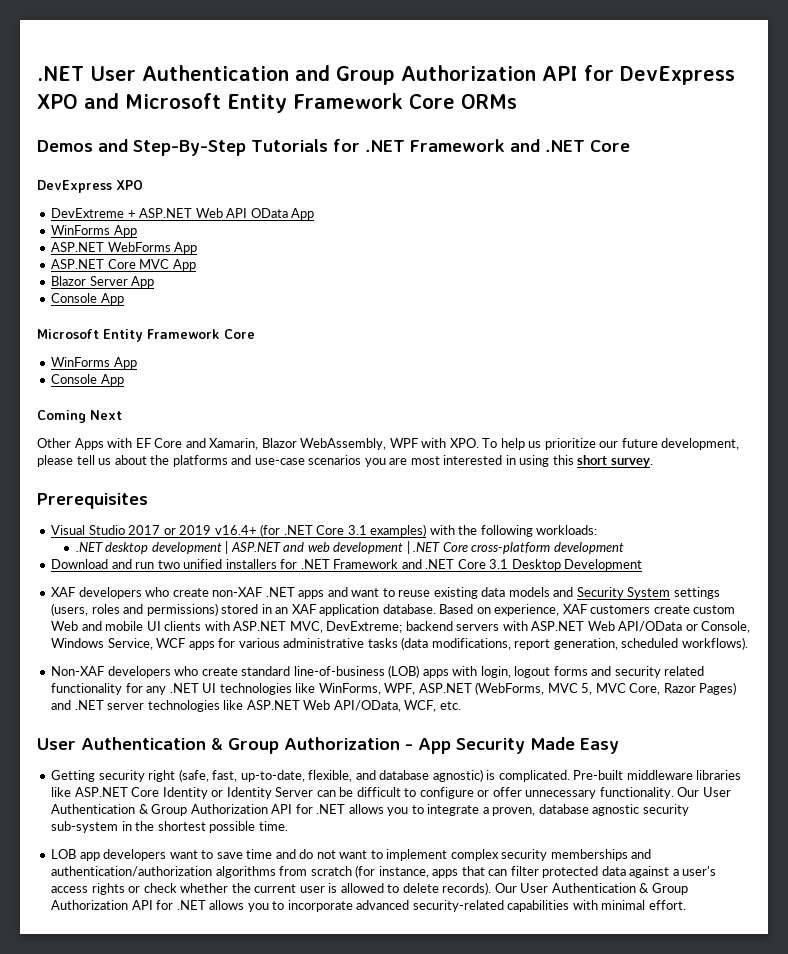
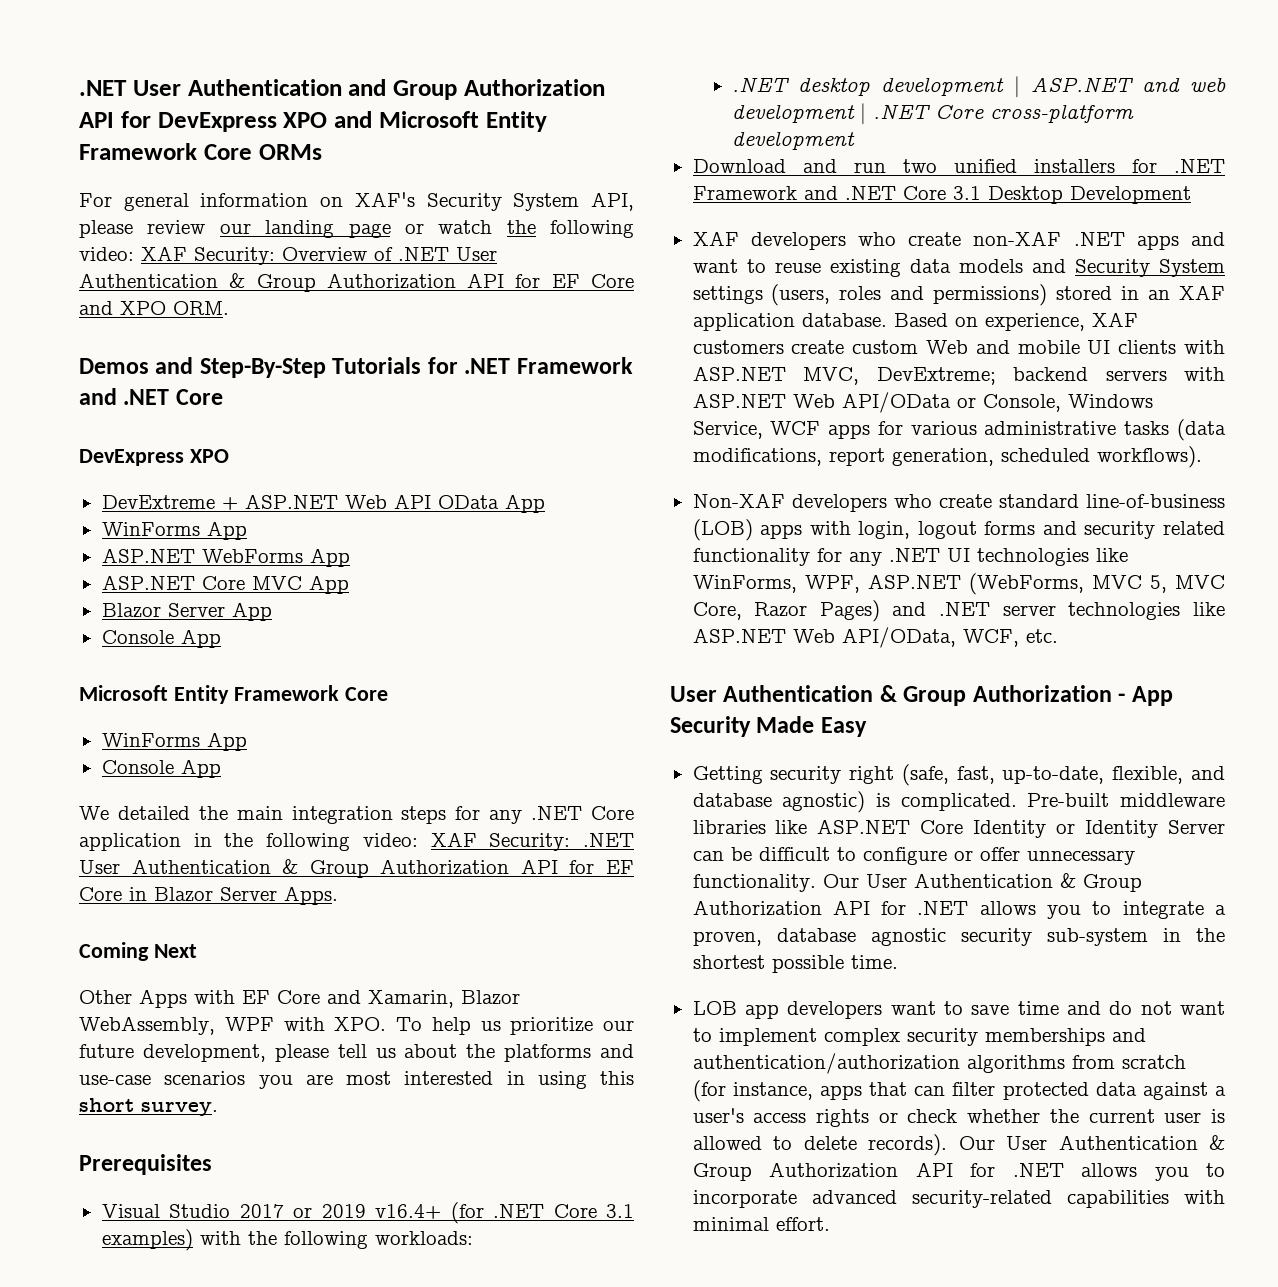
+ For general information on XAF's Security System API, please review our landing page or watch the following video: XAF Security: Overview of .NET User Authentication & Group Authorization API for EF Core and XPO ORM.
+ We detailed the main integration steps for any .NET Core application in the following video: XAF Security: .NET User Authentication & Group Authorization API for EF Core in Blazor Server Apps.

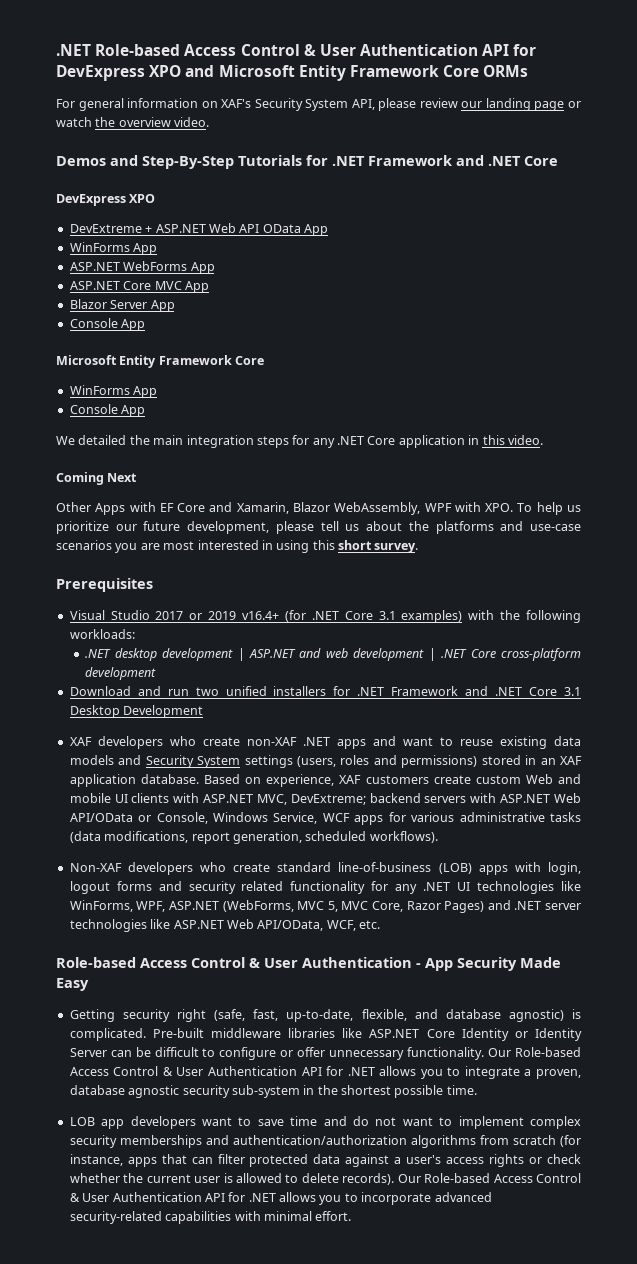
- .NET User Authentication and Group Authorization API for DevExpress XPO and Microsoft Entity Framework Core ORMs
+ .NET Role-based Access Control & User Authentication API for DevExpress XPO and Microsoft Entity Framework Core ORMs
- For general information on XAF's Security System API, please review our landing page or watch the following video: XAF Security: Overview of .NET User Authentication & Group Authorization API for EF Core and XPO ORM.
+ For general information on XAF's Security System API, please review our landing page or watch the overview video.
- We detailed the main integration steps for any .NET Core application in the following video: XAF Security: .NET User Authentication & Group Authorization API for EF Core in Blazor Server Apps.
+ We detailed the main integration steps for any .NET Core application in this video.
- User Authentication & Group Authorization - App Security Made Easy
+ Role-based Access Control & User Authentication - App Security Made Easy
- Our User Authentication & Group Authorization API for .NET allows you to integrate a proven, database agnostic security sub-system in the shortest possible time.
+ Our Role-based Access Control & User Authentication API for .NET allows you to integrate a proven, database agnostic security sub-system in the shortest possible time.
- Our User Authentication & Group Authorization API for .NET allows you to incorporate advanced security-related capabilities with minimal effort.
+ Our Role-based Access Control & User Authentication API for .NET allows you to incorporate advanced security-related capabilities with minimal effort.

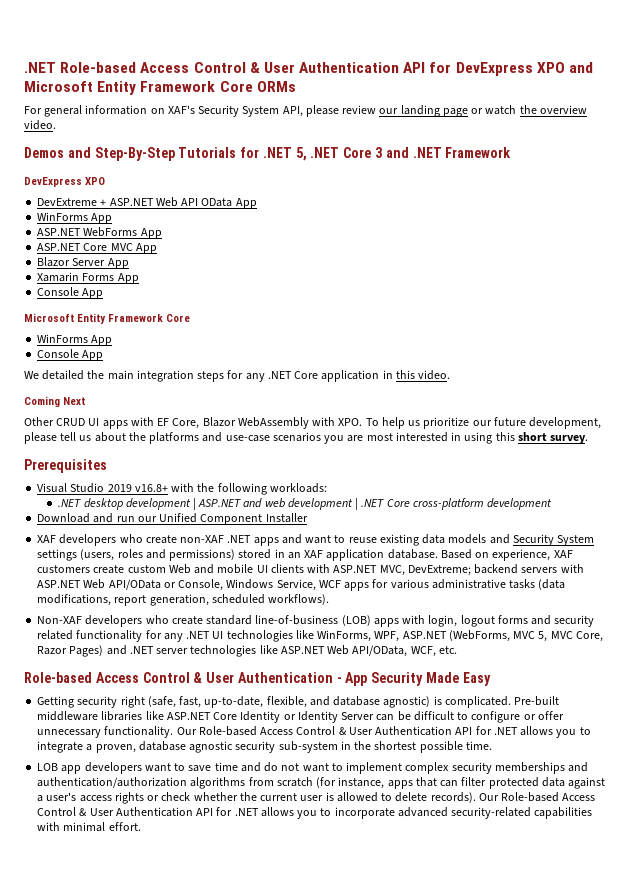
- Demos and Step-By-Step Tutorials for .NET Framework and .NET Core
+ Demos and Step-By-Step Tutorials for .NET 5, .NET Core 3 and .NET Framework
+ Xamarin Forms App
- Other Apps with EF Core and Xamarin, Blazor WebAssembly, WPF with XPO. To help us prioritize our future development, please tell us about the platforms and use-case scenarios you are most interested in using this short survey.
+ Other CRUD UI apps with EF Core, Blazor WebAssembly with XPO. To help us prioritize our future development, please tell us about the platforms and use-case scenarios you are most interested in using this short survey.
- Visual Studio 2017 or 2019 v16.4+ (for .NET Core 3.1 examples) with the following workloads:
+ Visual Studio 2019 v16.8+ with the following workloads:
- Download and run two unified installers for .NET Framework and .NET Core 3.1 Desktop Development
+ Download and run our Unified Component Installer

